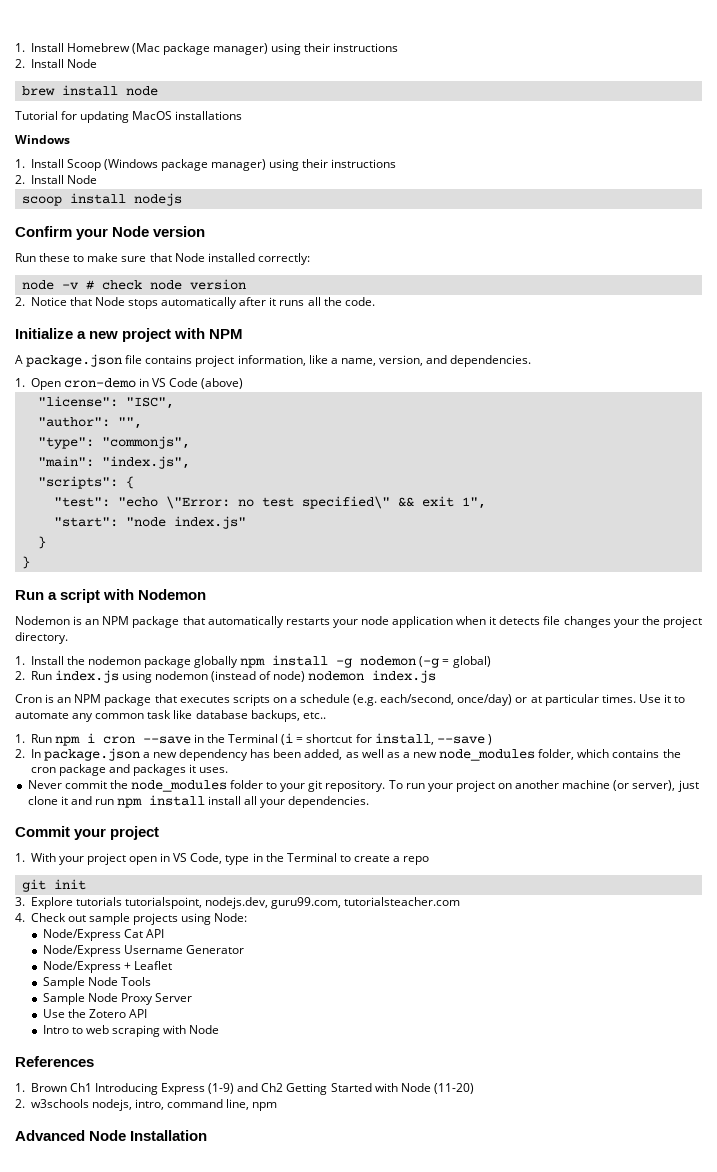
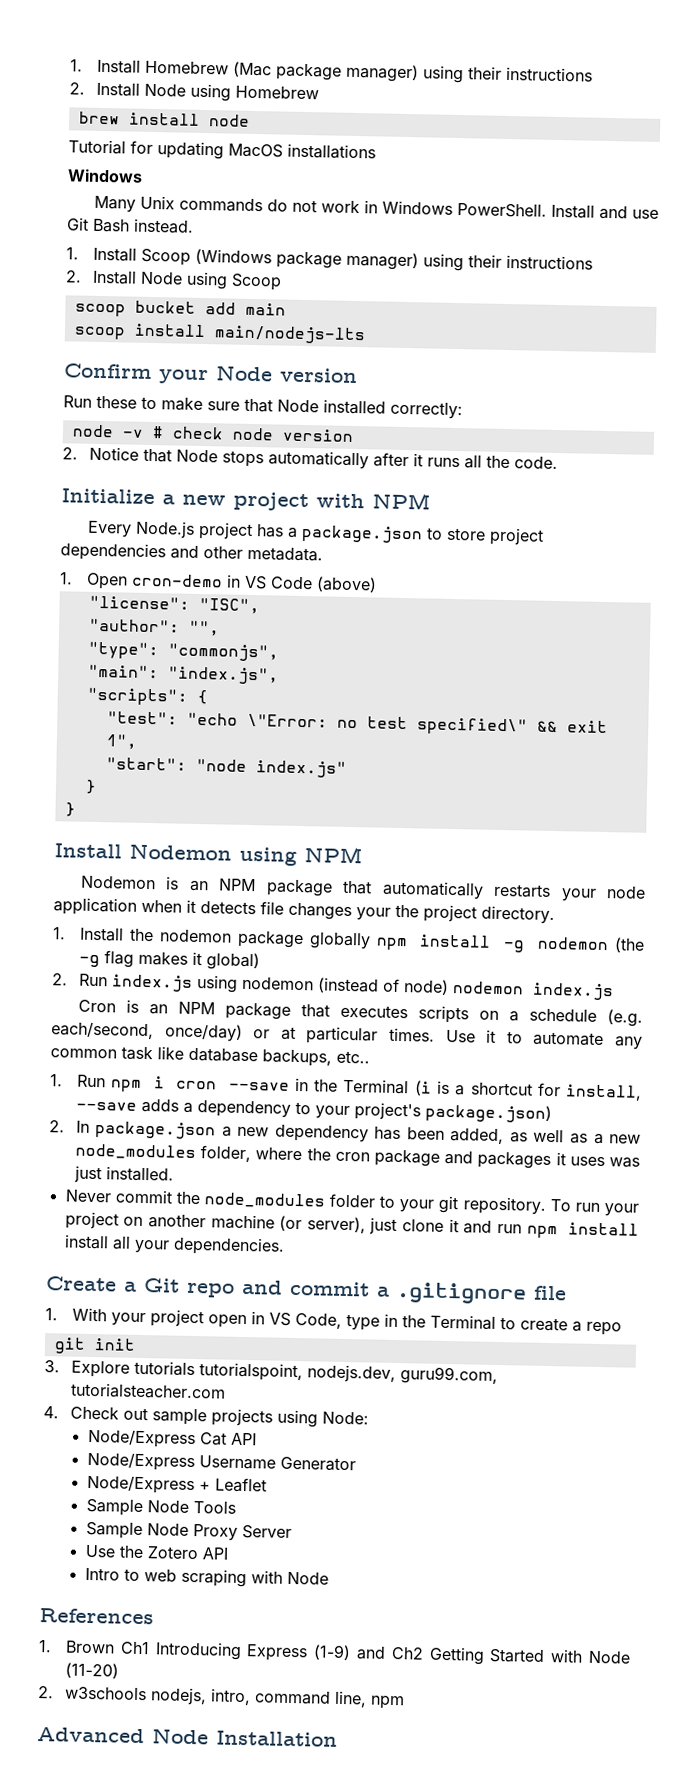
  1. Install Homebrew (Mac package manager) using their instructions
- 2. Install Node
+ 2. Install Node using Homebrew
+ Many Unix commands do not work in Windows PowerShell. Install and use Git Bash instead.
  1. Install Scoop (Windows package manager) using their instructions
- 2. Install Node
+ 2. Install Node using Scoop
+ scoop bucket add main
- scoop install nodejs
+ scoop install main/nodejs-lts
- A package.json file contains project information, like a name, version, and dependencies.
+ Every Node.js project has a package.json to store project dependencies and other metadata.
- Run a script with Nodemon
+ Install Nodemon using NPM
- 1. Install the nodemon package globally npm install -g nodemon (-g = global)
+ 1. Install the nodemon package globally npm install -g nodemon (the -g flag makes it global)
- 1. Run npm i cron --save in the Terminal (i = shortcut for install, --save )
+ 1. Run npm i cron --save in the Terminal (i is a shortcut for install, --save adds a dependency to your project's package.json)
- 2. In package.json a new dependency has been added, as well as a new node_modules folder, which contains the cron package and packages it uses.
+ 2. In package.json a new dependency has been added, as well as a new node_modules folder, where the cron package and packages it uses was just installed.
- Commit your project
+ Create a Git repo and commit a .gitignore file

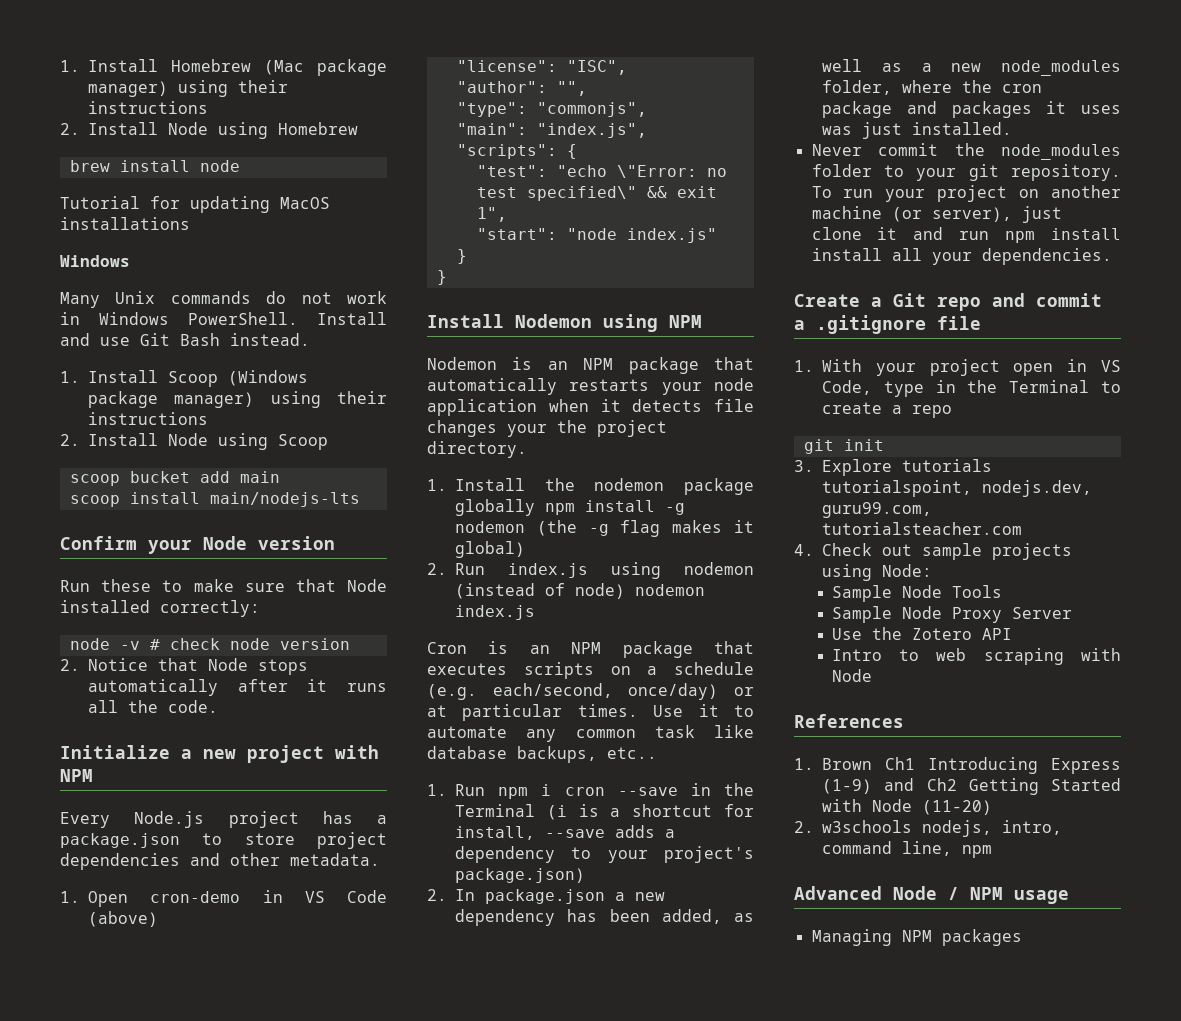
- Node/Express Cat API
- Node/Express Username Generator
- Node/Express + Leaflet
- Advanced Node Installation
+ Advanced Node / NPM usage
+ Managing NPM packages

